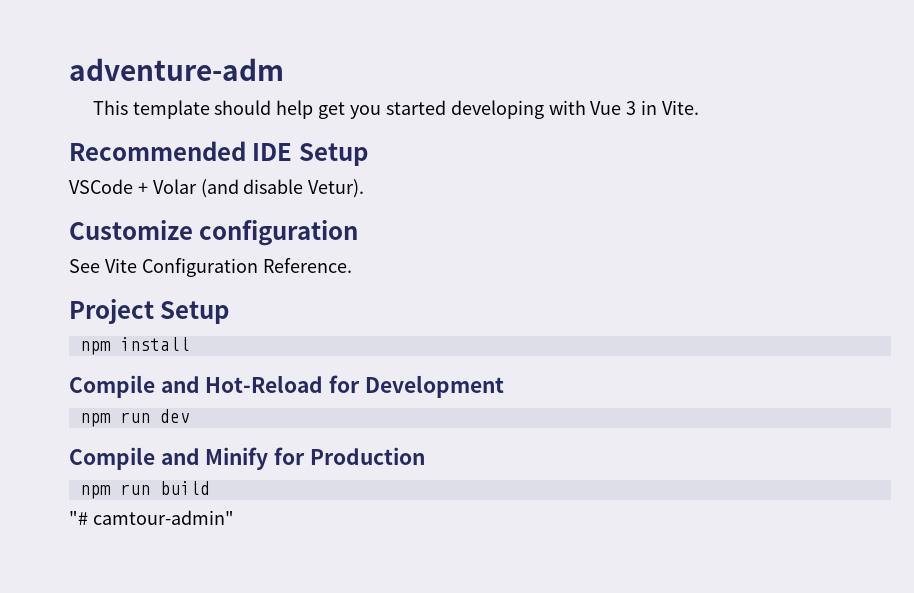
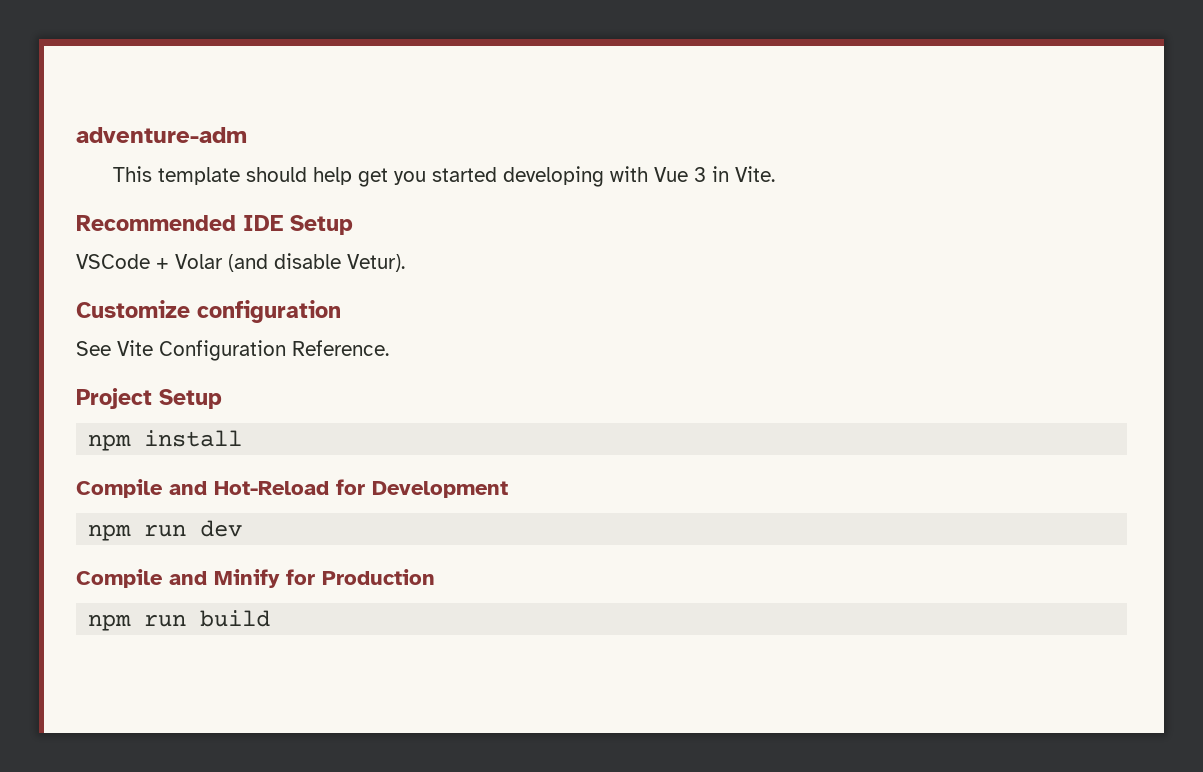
- "# camtour-admin"

